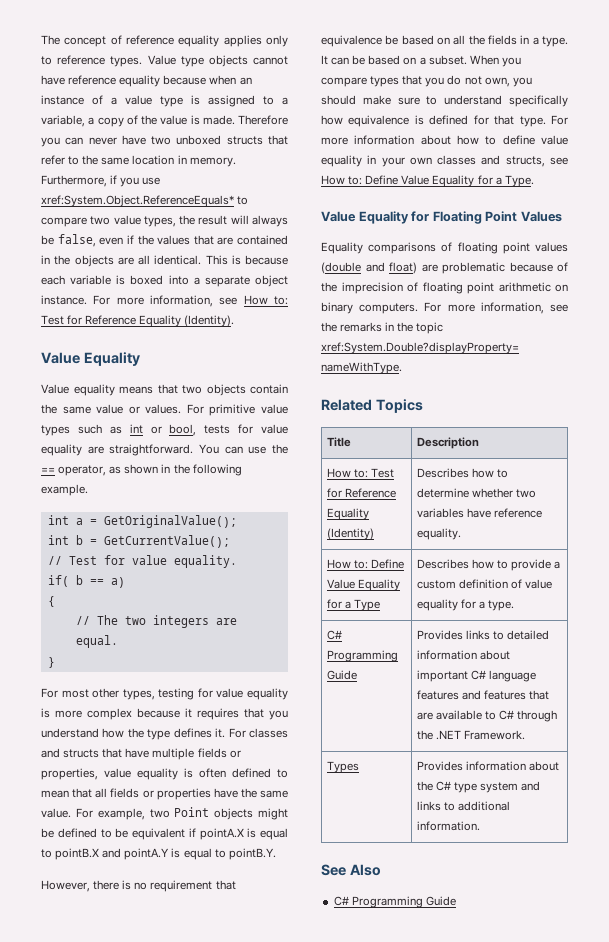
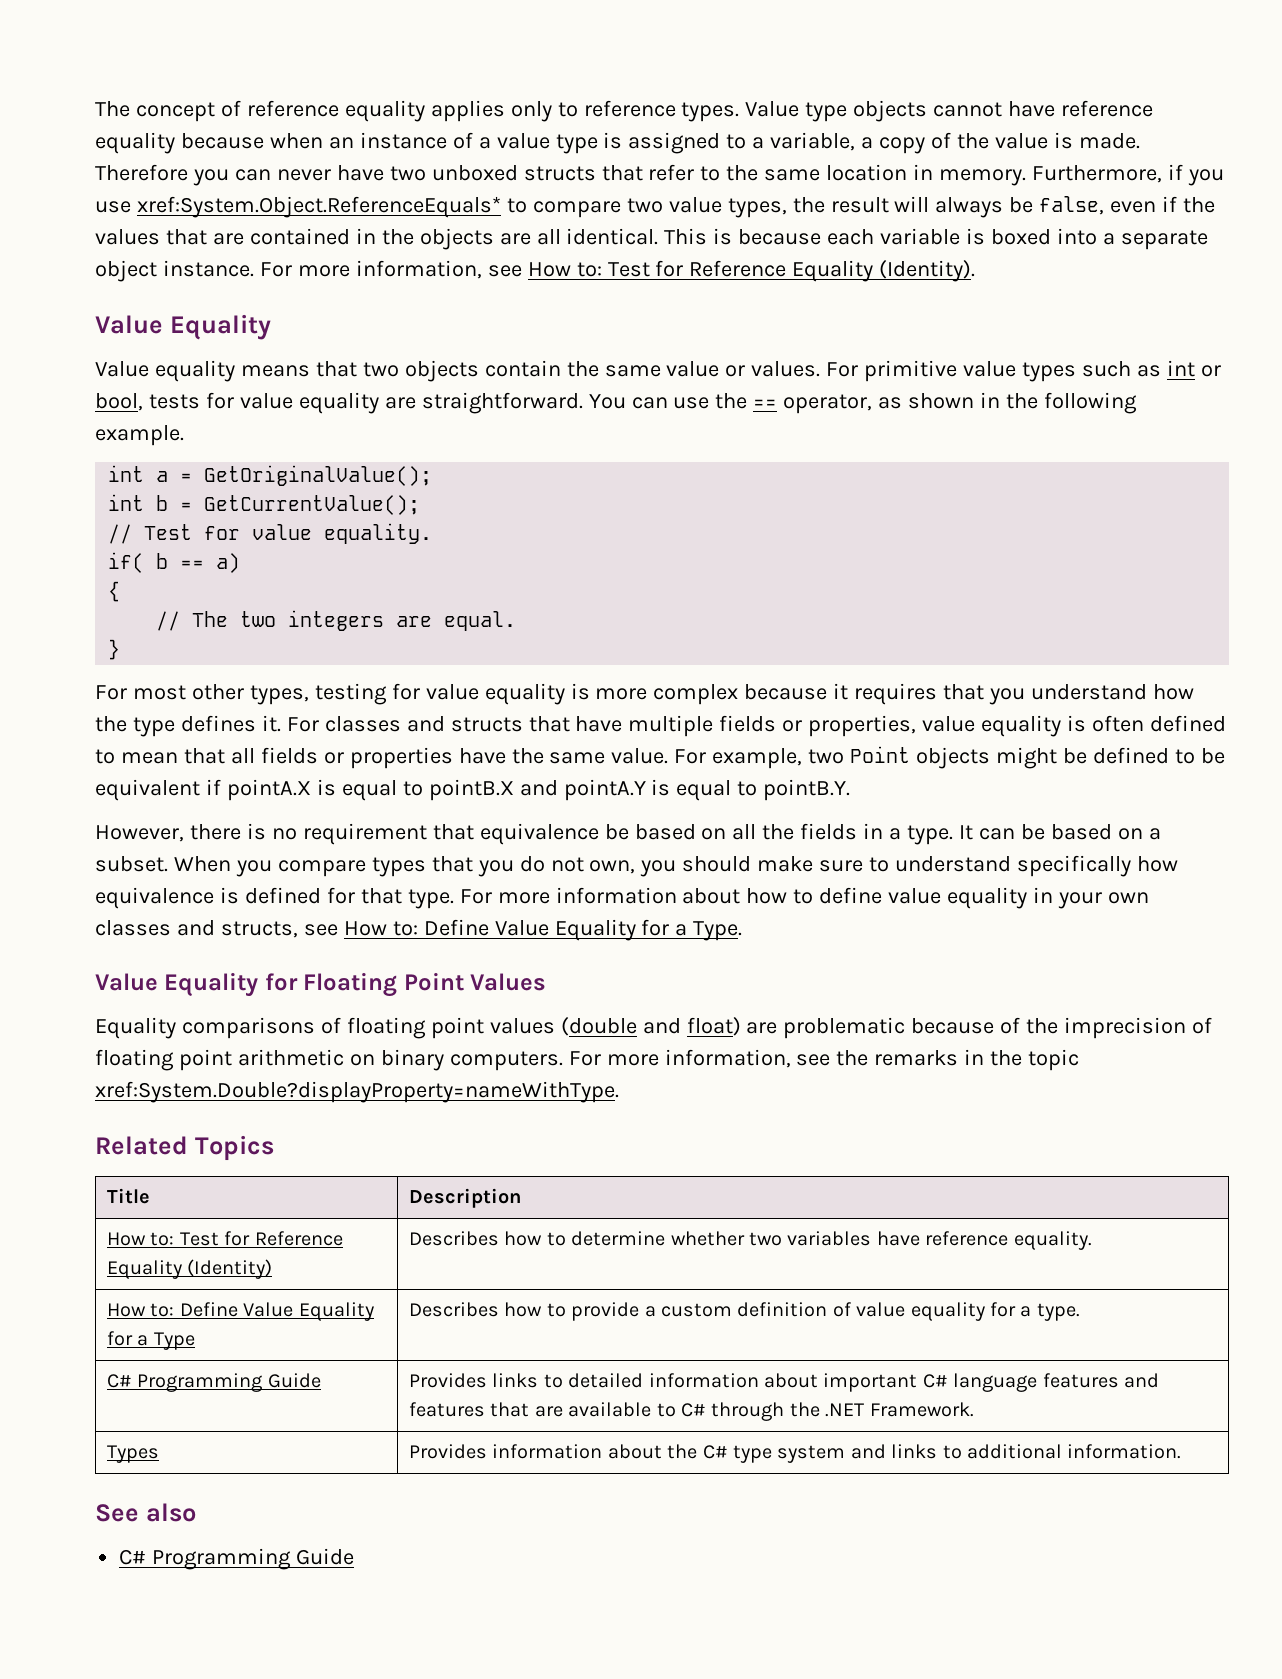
- See Also
+ See also

